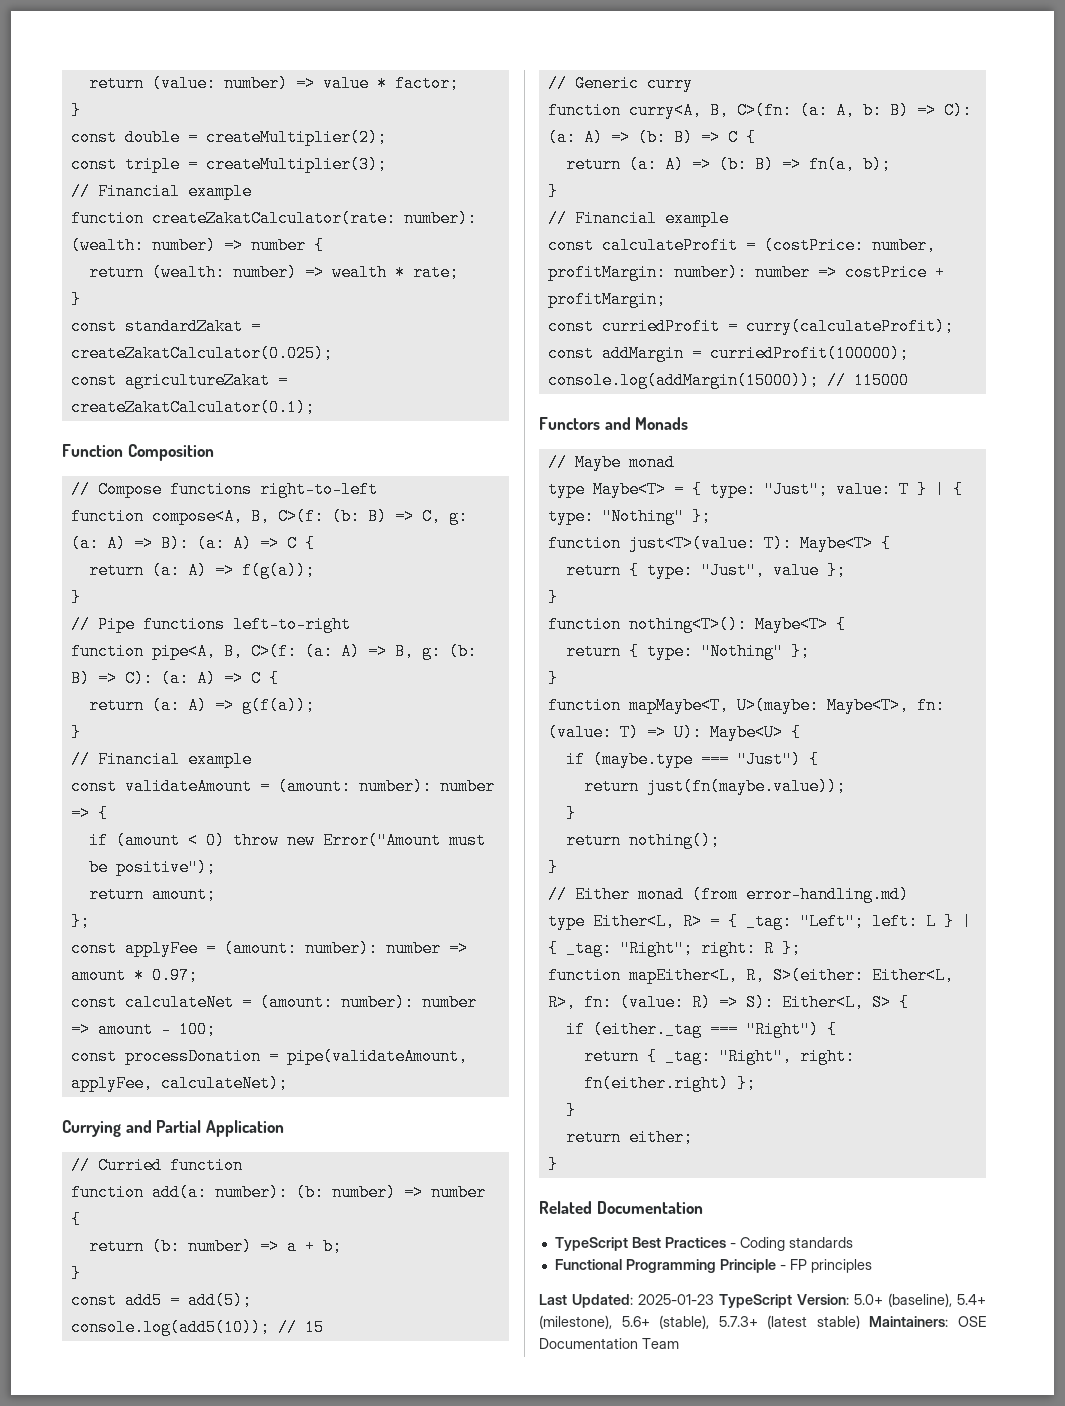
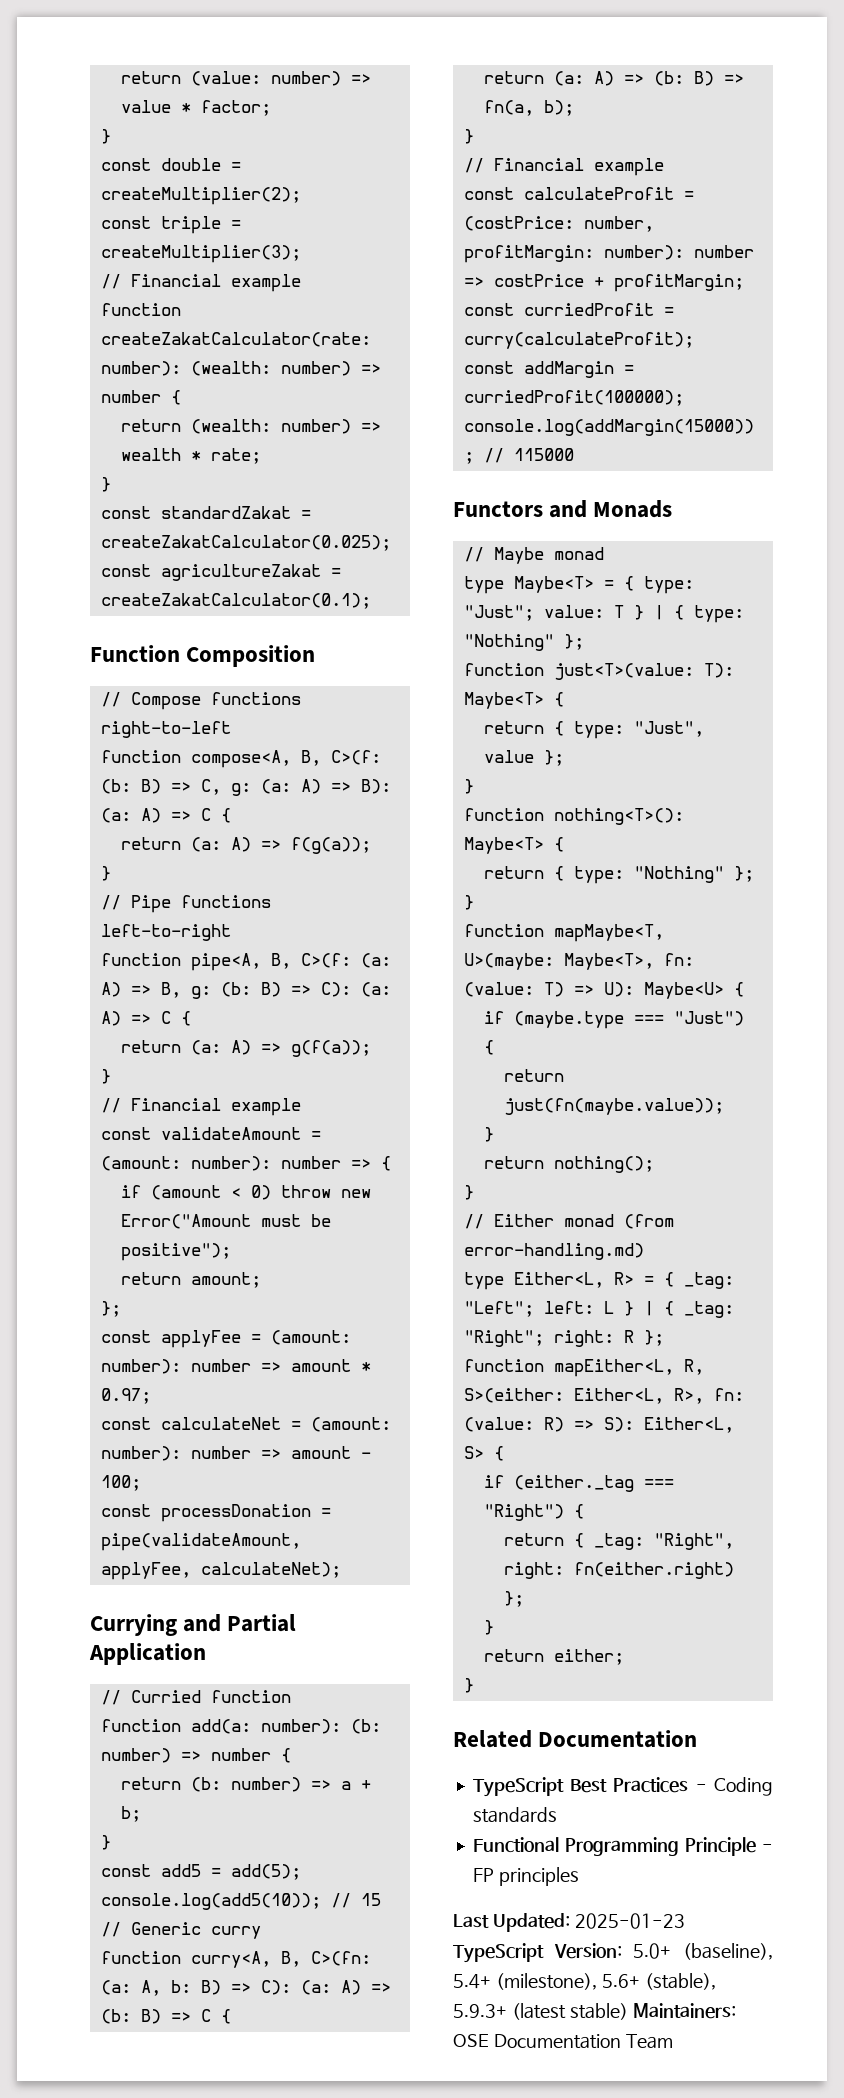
- Last Updated: 2025-01-23 TypeScript Version: 5.0+ (baseline), 5.4+ (milestone), 5.6+ (stable), 5.7.3+ (latest stable) Maintainers: OSE Documentation Team
+ Last Updated: 2025-01-23 TypeScript Version: 5.0+ (baseline), 5.4+ (milestone), 5.6+ (stable), 5.9.3+ (latest stable) Maintainers: OSE Documentation Team

